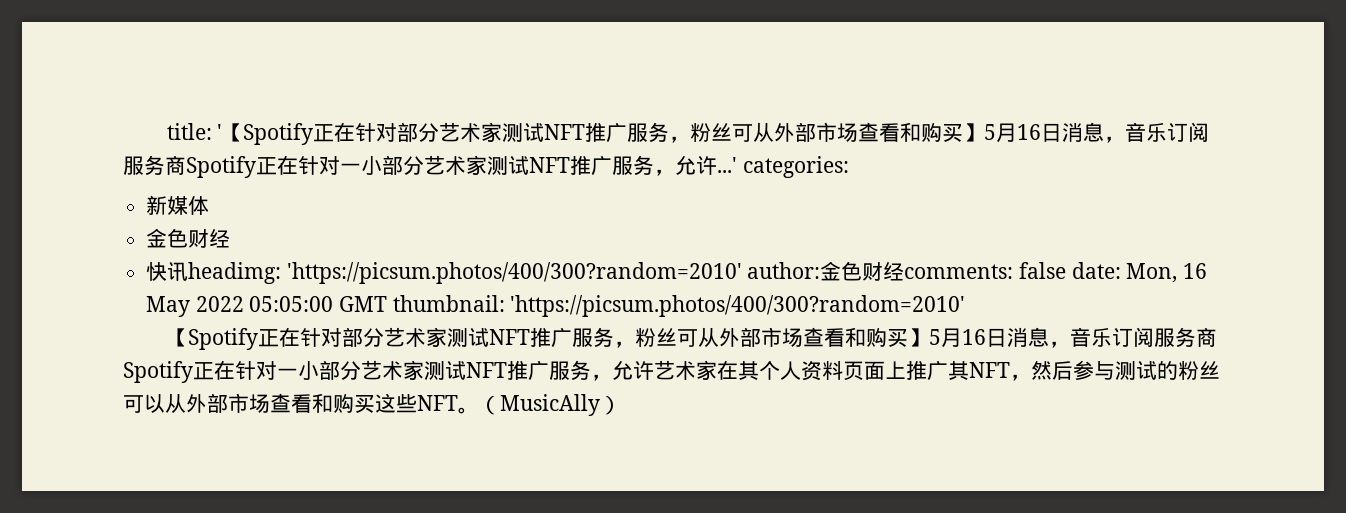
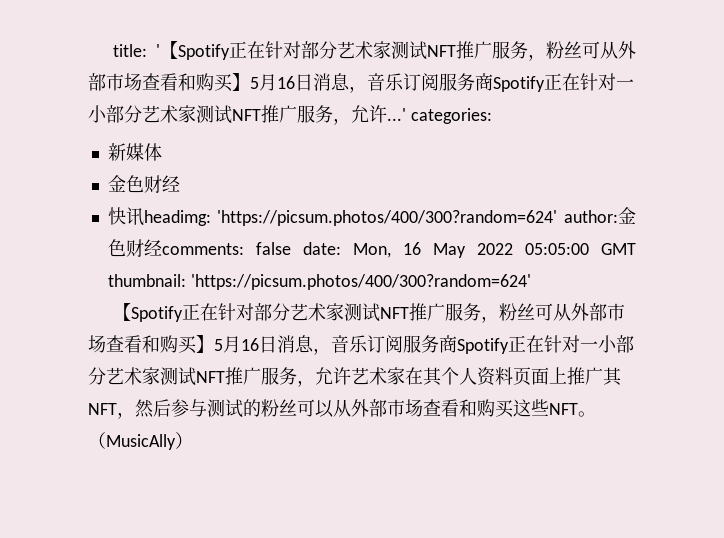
- 快讯headimg: 'https://picsum.photos/400/300?random=2010' author:金色财经comments: false date: Mon, 16 May 2022 05:05:00 GMT thumbnail: 'https://picsum.photos/400/300?random=2010'
+ 快讯headimg: 'https://picsum.photos/400/300?random=624' author:金色财经comments: false date: Mon, 16 May 2022 05:05:00 GMT thumbnail: 'https://picsum.photos/400/300?random=624'

